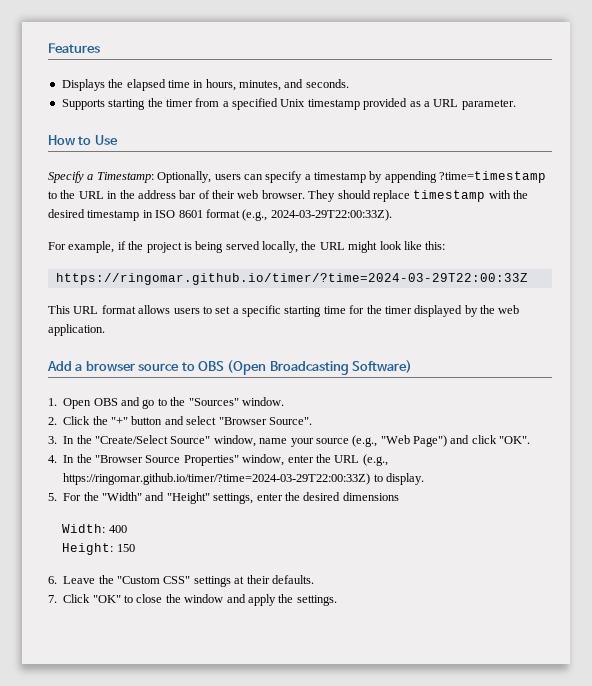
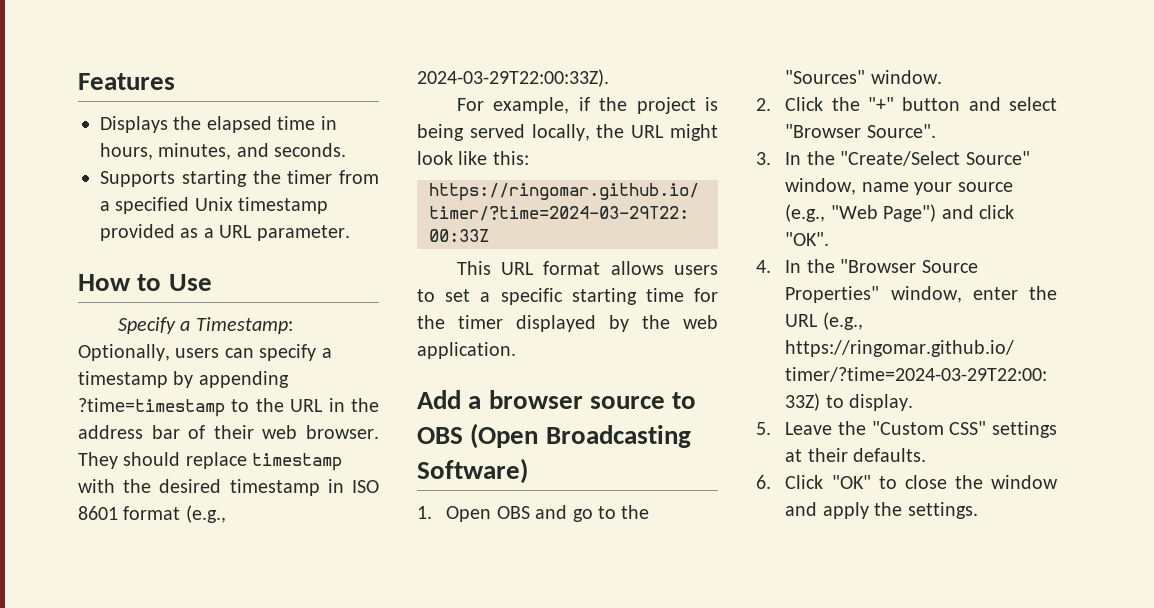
- 5. For the "Width" and "Height" settings, enter the desired dimensions
- Width: 400
- Height: 150
- 6. Leave the "Custom CSS" settings at their defaults.
+ 5. Leave the "Custom CSS" settings at their defaults.
- 7. Click "OK" to close the window and apply the settings.
+ 6. Click "OK" to close the window and apply the settings.

